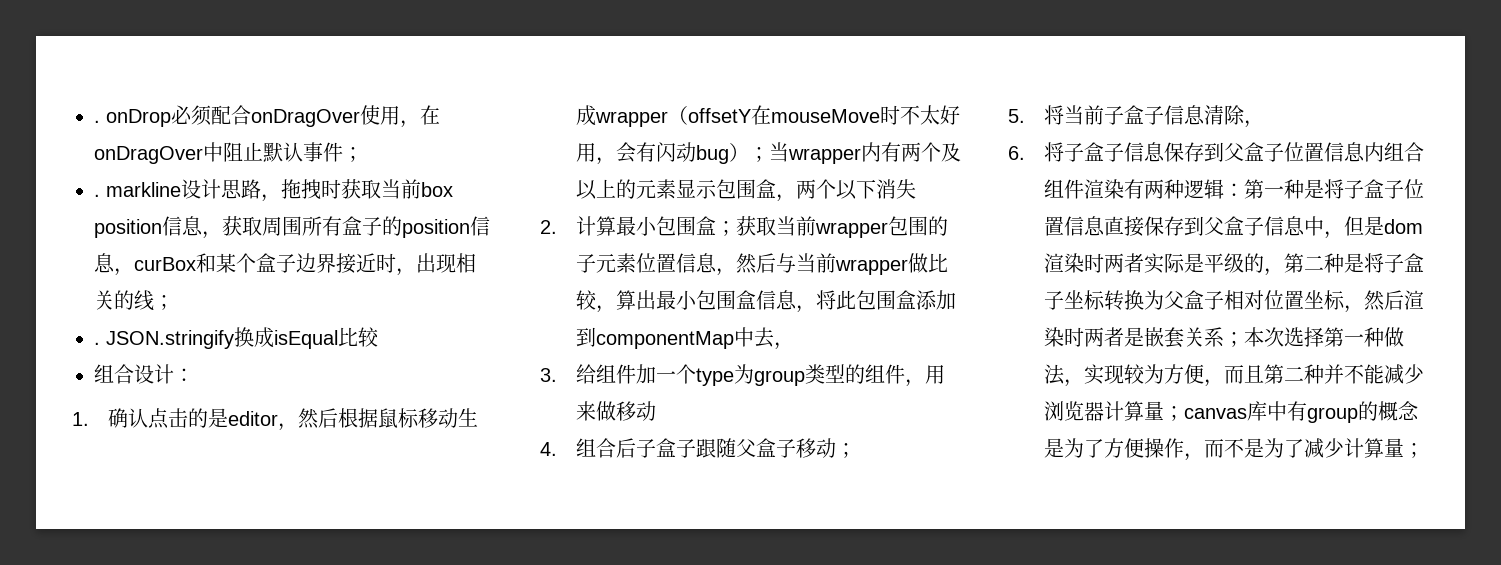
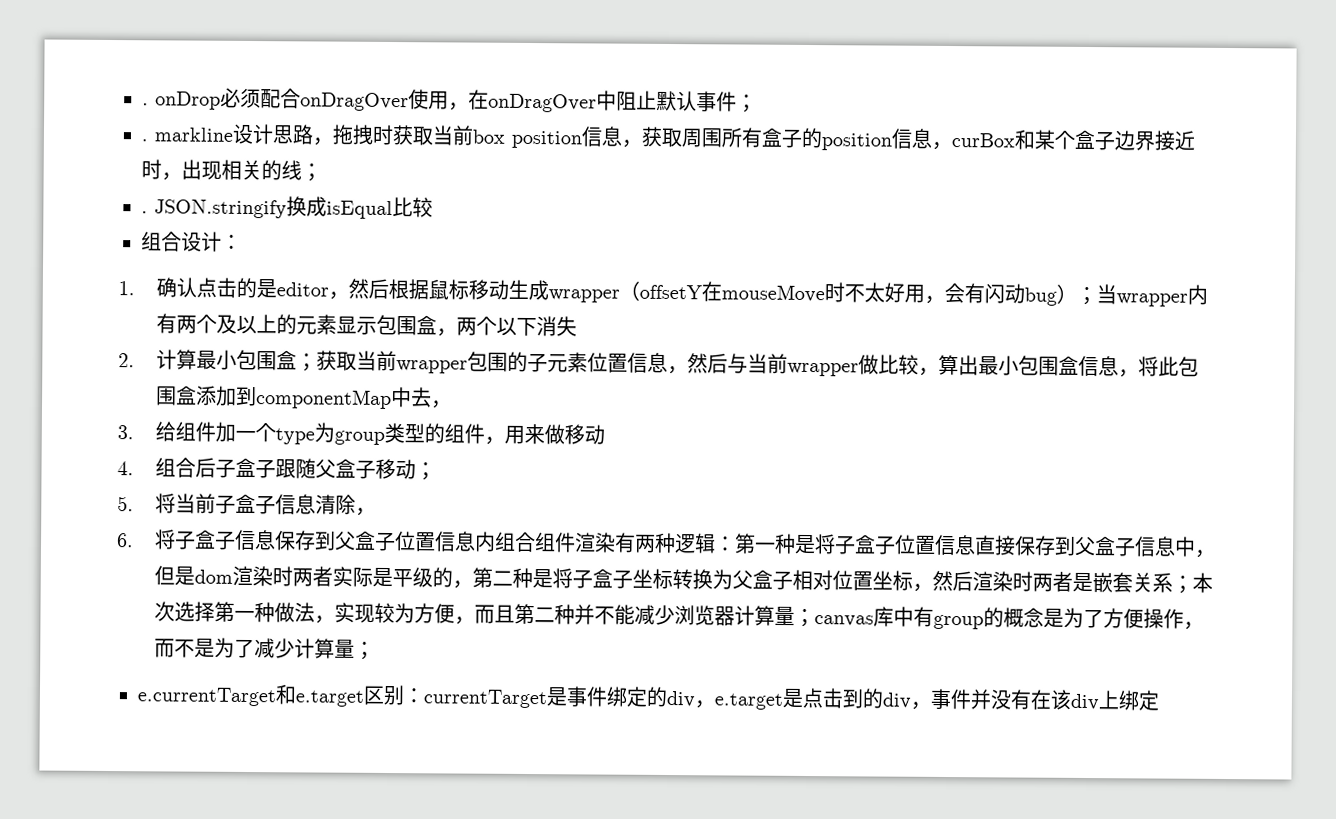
+ e.currentTarget和e.target区别：currentTarget是事件绑定的div，e.target是点击到的div，事件并没有在该div上绑定

